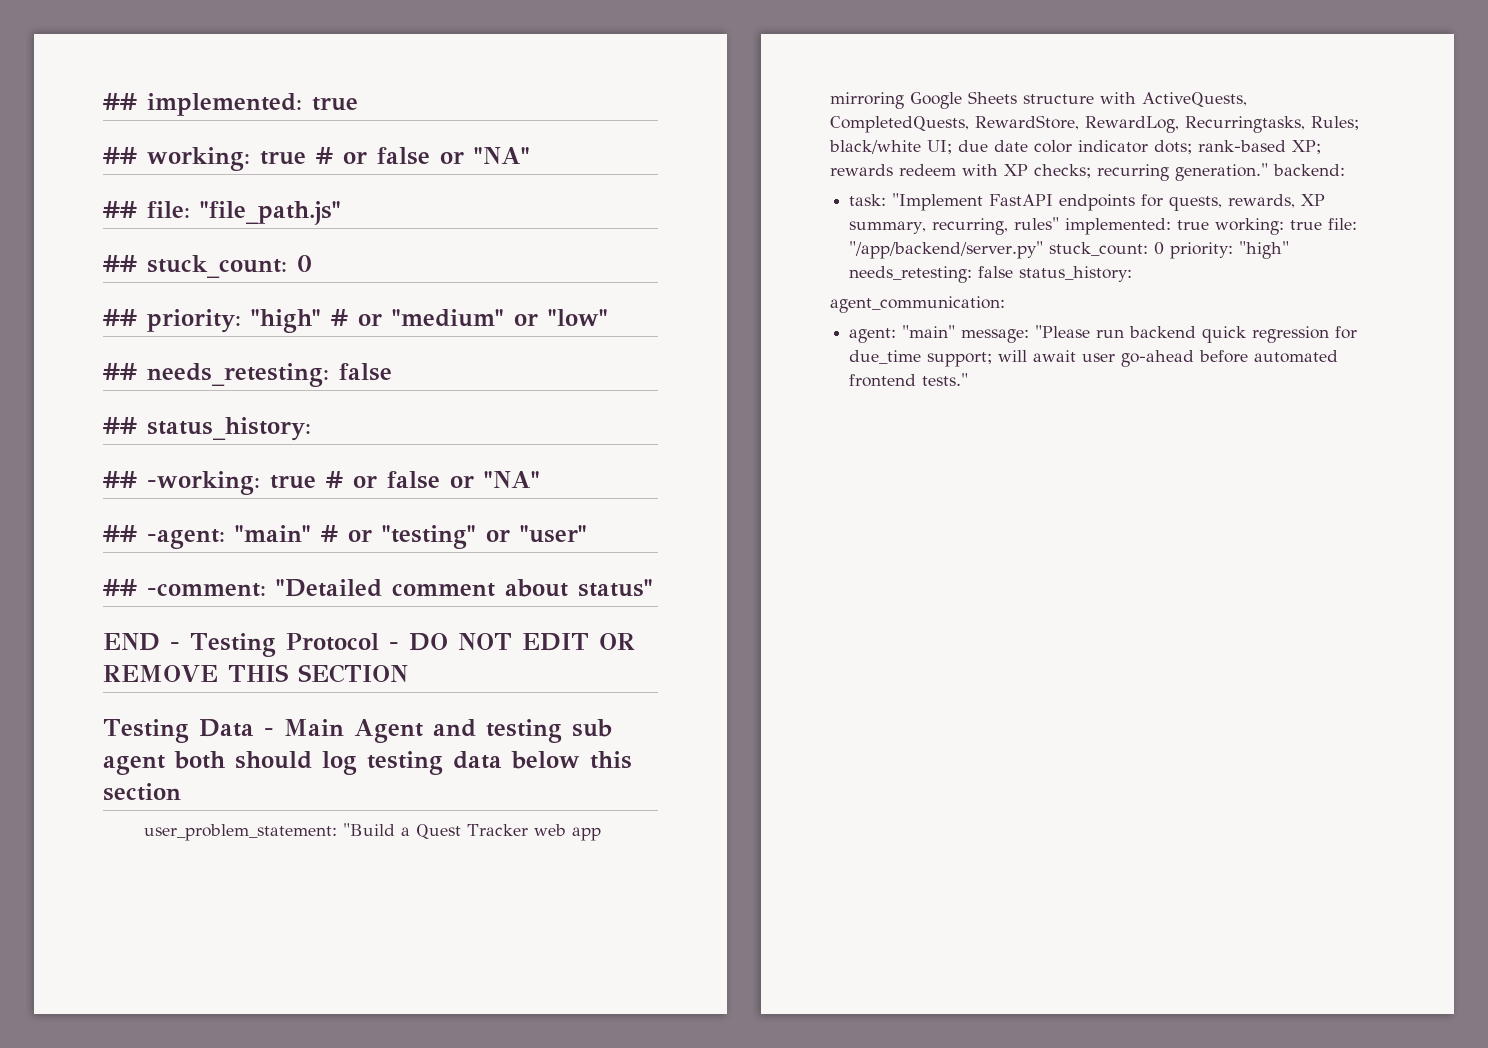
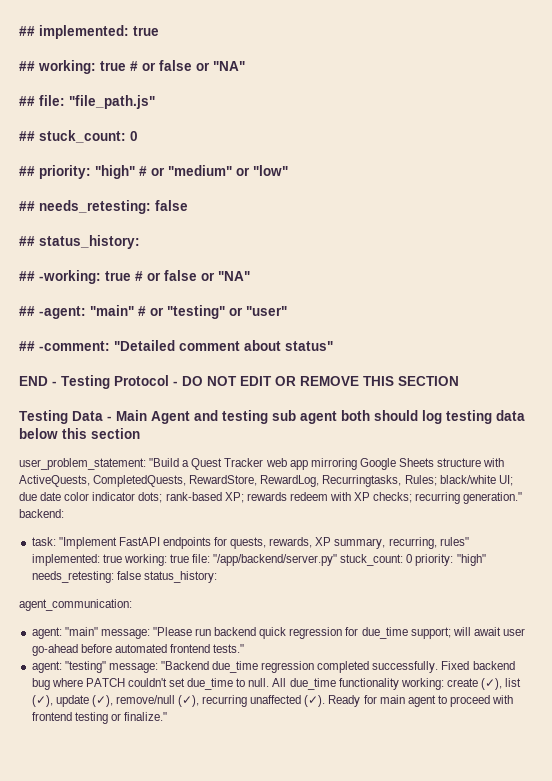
+ agent: "testing" message: "Backend due_time regression completed successfully. Fixed backend bug where PATCH couldn't set due_time to null. All due_time functionality working: create (✓), list (✓), update (✓), remove/null (✓), recurring unaffected (✓). Ready for main agent to proceed with frontend testing or finalize."

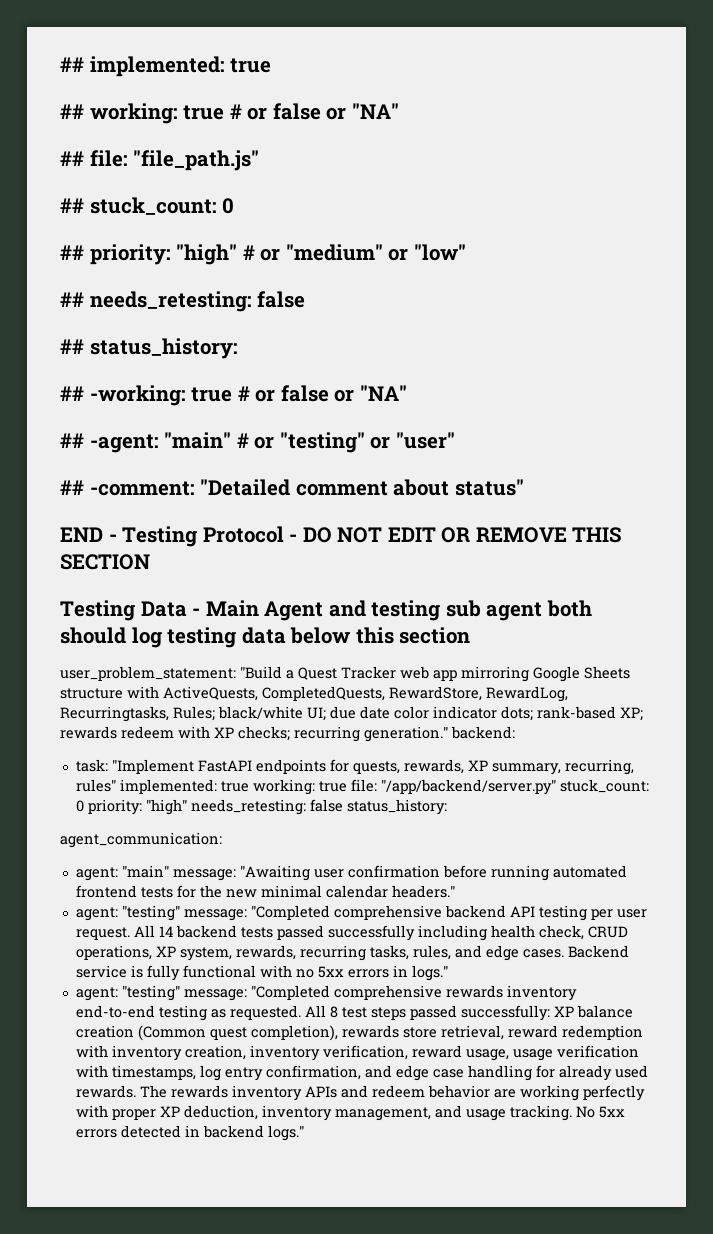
- agent: "main" message: "Please run backend quick regression for due_time support; will await user go-ahead before automated frontend tests."
- agent: "testing" message: "Backend due_time regression completed successfully. Fixed backend bug where PATCH couldn't set due_time to null. All due_time functionality working: create (✓), list (✓), update (✓), remove/null (✓), recurring unaffected (✓). Ready for main agent to proceed with frontend testing or finalize."
+ agent: "main" message: "Awaiting user confirmation before running automated frontend tests for the new minimal calendar headers."
+ agent: "testing" message: "Completed comprehensive backend API testing per user request. All 14 backend tests passed successfully including health check, CRUD operations, XP system, rewards, recurring tasks, rules, and edge cases. Backend service is fully functional with no 5xx errors in logs."
+ agent: "testing" message: "Completed comprehensive rewards inventory end-to-end testing as requested. All 8 test steps passed successfully: XP balance creation (Common quest completion), rewards store retrieval, reward redemption with inventory creation, inventory verification, reward usage, usage verification with timestamps, log entry confirmation, and edge case handling for already used rewards. The rewards inventory APIs and redeem behavior are working perfectly with proper XP deduction, inventory management, and usage tracking. No 5xx errors detected in backend logs."

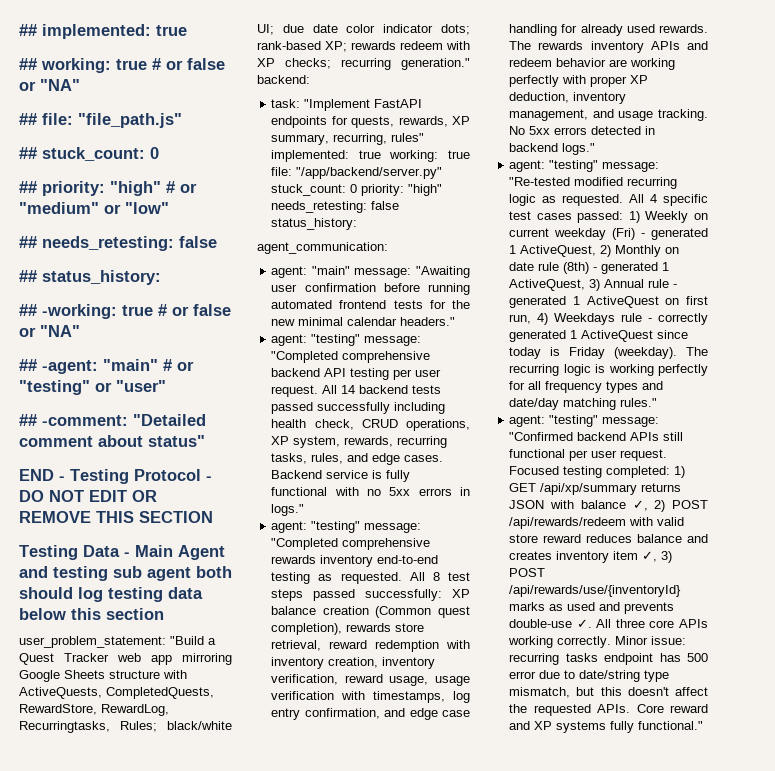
+ agent: "testing" message: "Re-tested modified recurring logic as requested. All 4 specific test cases passed: 1) Weekly on current weekday (Fri) - generated 1 ActiveQuest, 2) Monthly on date rule (8th) - generated 1 ActiveQuest, 3) Annual rule - generated 1 ActiveQuest on first run, 4) Weekdays rule - correctly generated 1 ActiveQuest since today is Friday (weekday). The recurring logic is working perfectly for all frequency types and date/day matching rules."
+ agent: "testing" message: "Confirmed backend APIs still functional per user request. Focused testing completed: 1) GET /api/xp/summary returns JSON with balance ✓, 2) POST /api/rewards/redeem with valid store reward reduces balance and creates inventory item ✓, 3) POST /api/rewards/use/{inventoryId} marks as used and prevents double-use ✓. All three core APIs working correctly. Minor issue: recurring tasks endpoint has 500 error due to date/string type mismatch, but this doesn't affect the requested APIs. Core reward and XP systems fully functional."

